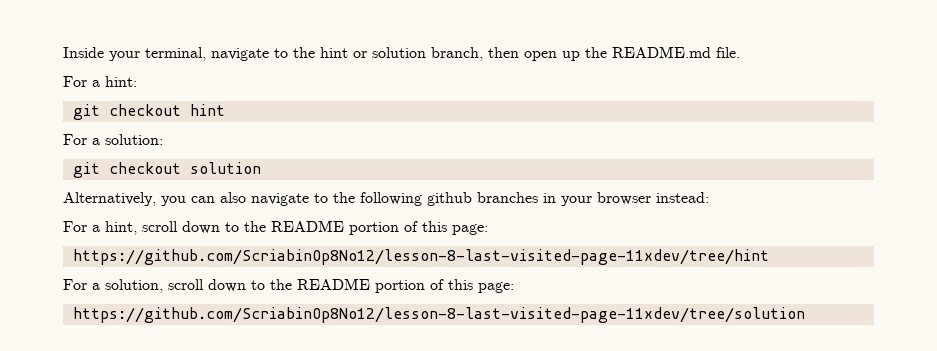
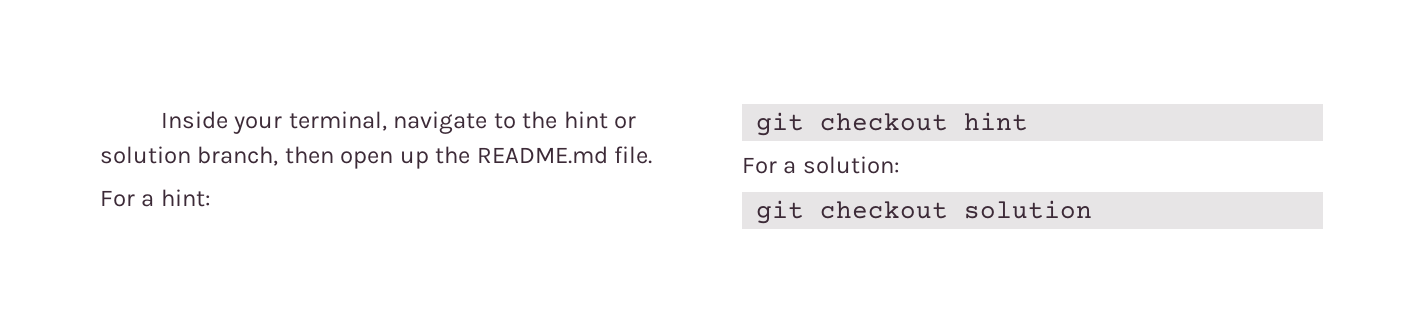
- Alternatively, you can also navigate to the following github branches in your browser instead:
- For a hint, scroll down to the README portion of this page:
- https://github.com/ScriabinOp8No12/lesson-8-last-visited-page-11xdev/tree/hint
- For a solution, scroll down to the README portion of this page:
- https://github.com/ScriabinOp8No12/lesson-8-last-visited-page-11xdev/tree/solution

